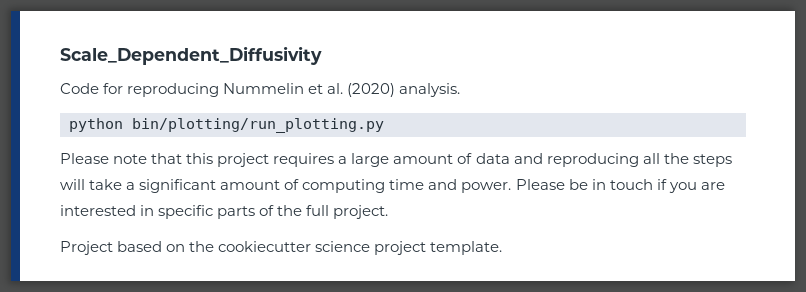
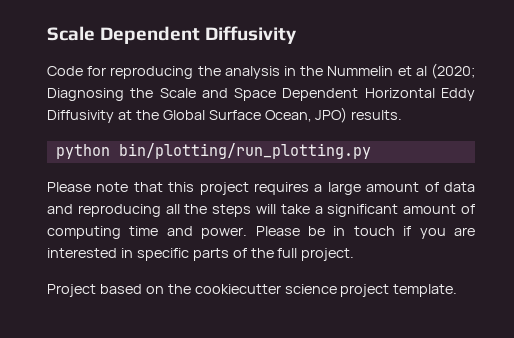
- Scale_Dependent_Diffusivity
+ Scale Dependent Diffusivity
- Code for reproducing Nummelin et al. (2020) analysis.
+ Code for reproducing the analysis in the Nummelin et al (2020; Diagnosing the Scale and Space Dependent Horizontal Eddy Diffusivity at the Global Surface Ocean, JPO) results.

